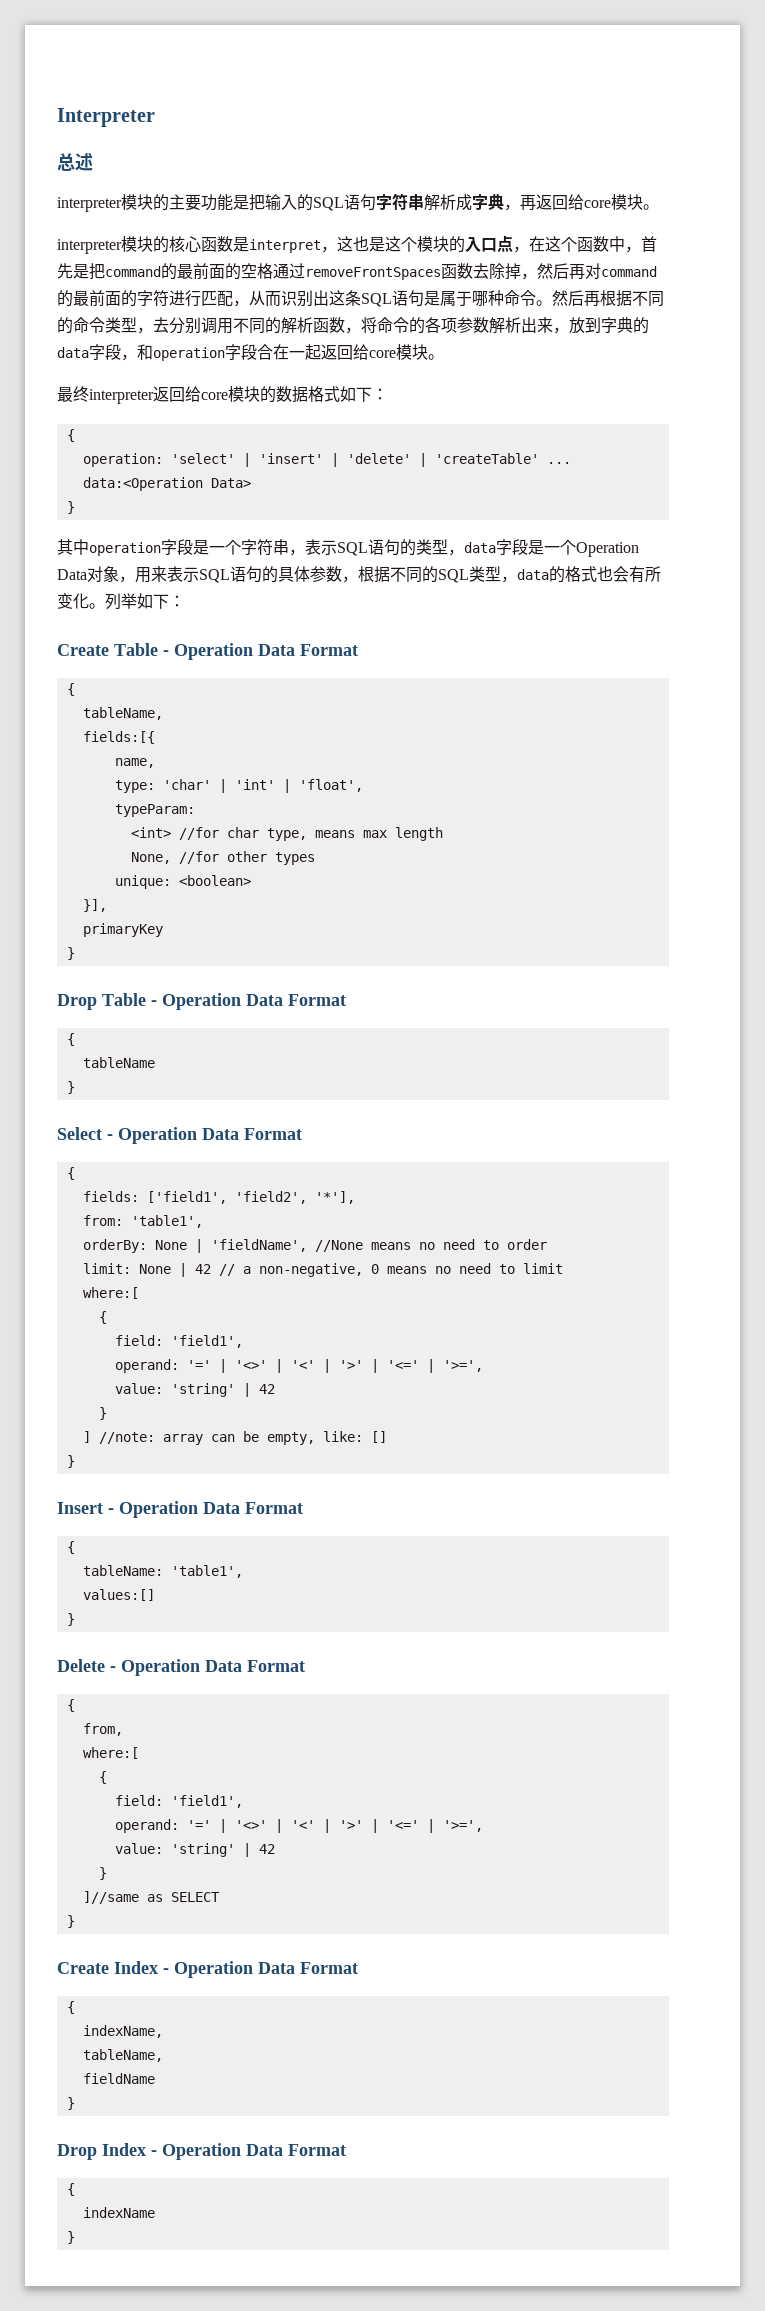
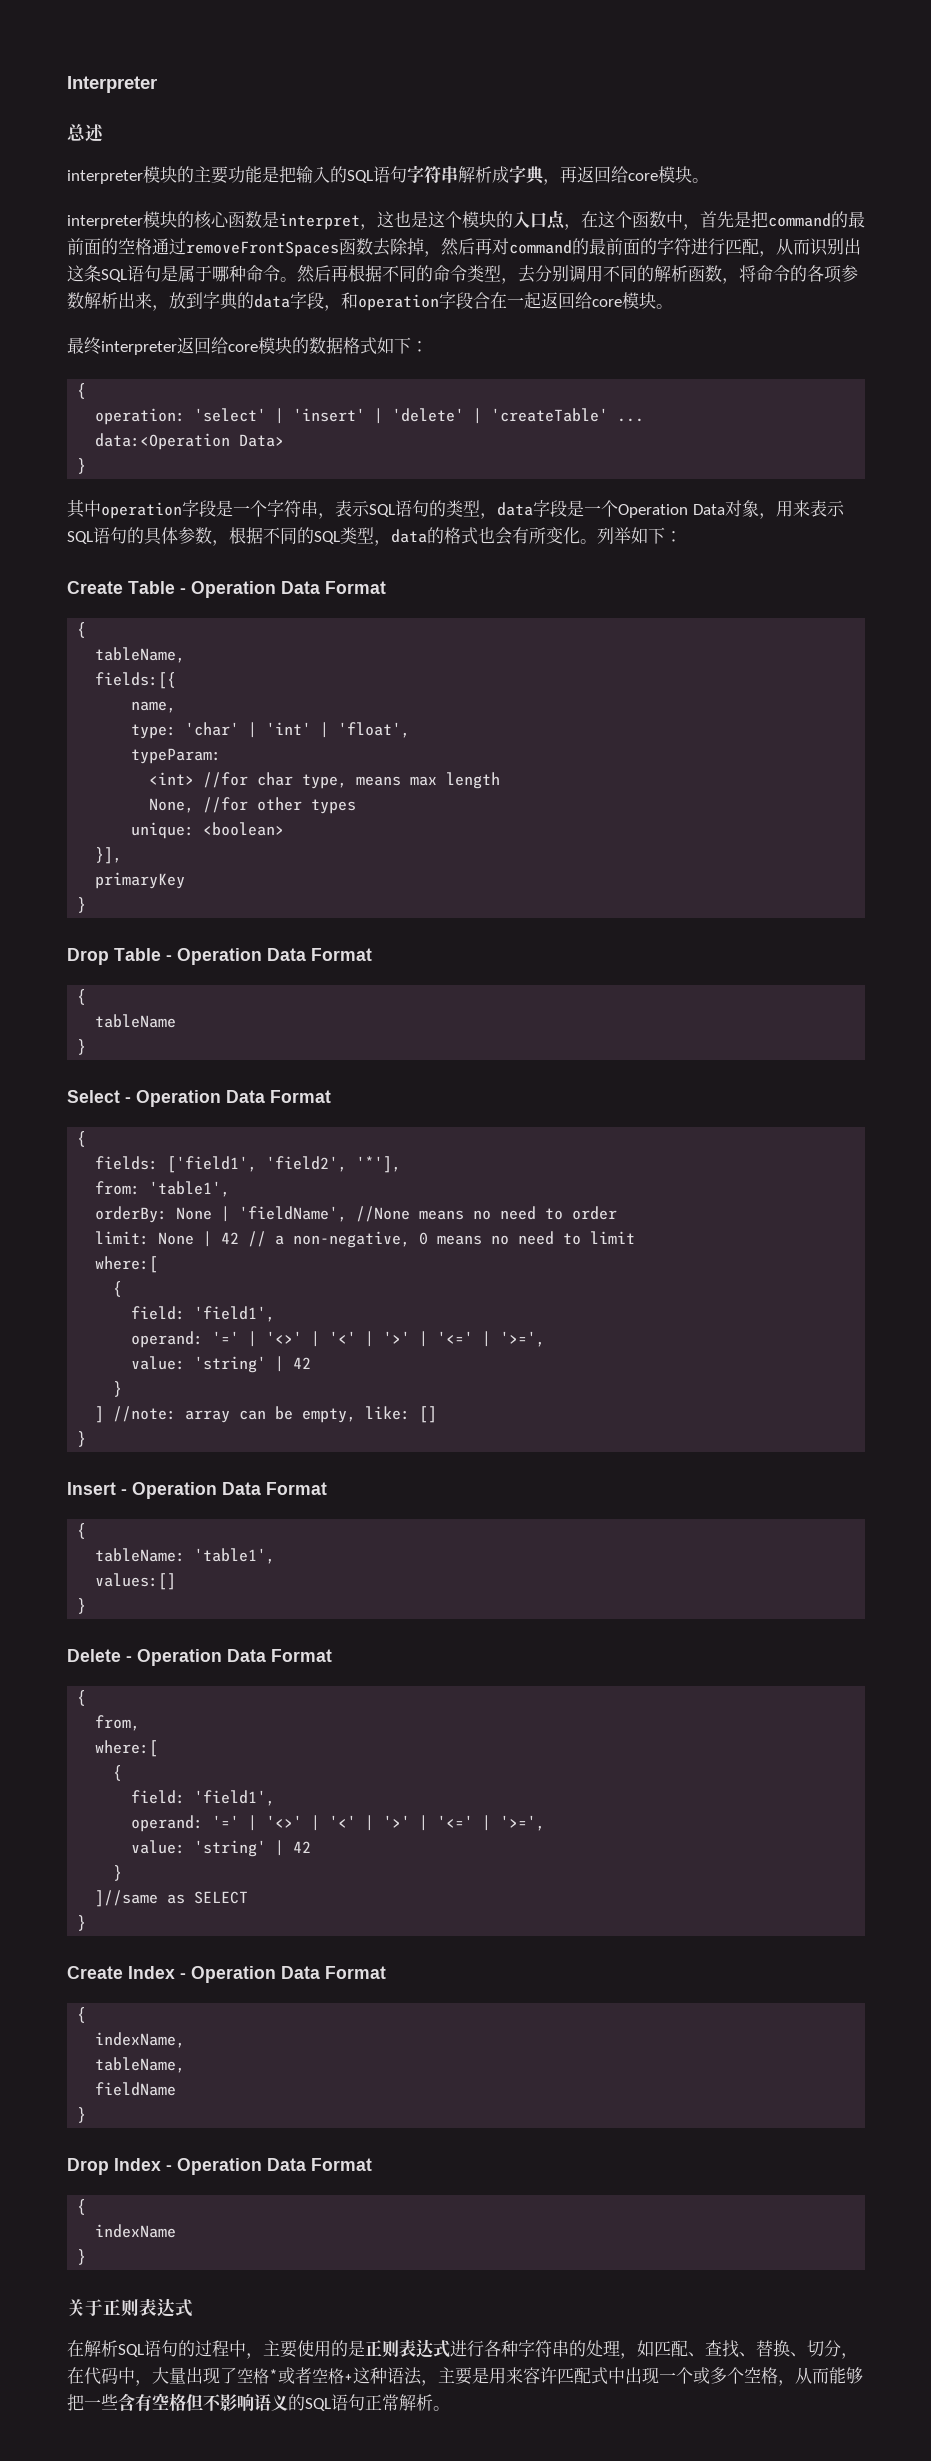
+ 关于正则表达式
+ 在解析SQL语句的过程中，主要使用的是正则表达式进行各种字符串的处理，如匹配、查找、替换、切分，在代码中，大量出现了空格*或者空格+这种语法，主要是用来容许匹配式中出现一个或多个空格，从而能够把一些含有空格但不影响语义的SQL语句正常解析。

